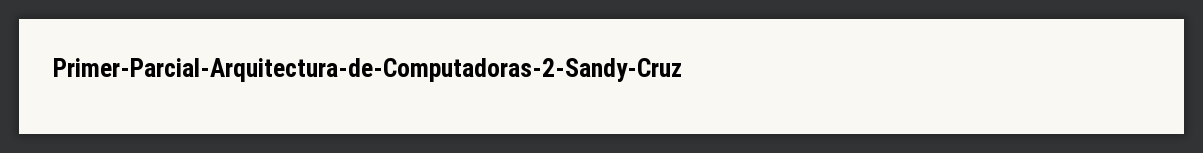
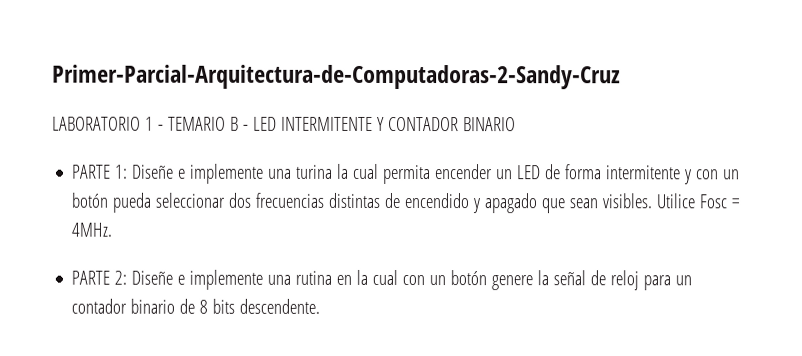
+ LABORATORIO 1 - TEMARIO B - LED INTERMITENTE Y CONTADOR BINARIO
+ PARTE 1: Diseñe e implemente una turina la cual permita encender un LED de forma intermitente y con un botón pueda seleccionar dos frecuencias distintas de encendido y apagado que sean visibles. Utilice Fosc = 4MHz.
+ PARTE 2: Diseñe e implemente una rutina en la cual con un botón genere la señal de reloj para un contador binario de 8 bits descendente.

